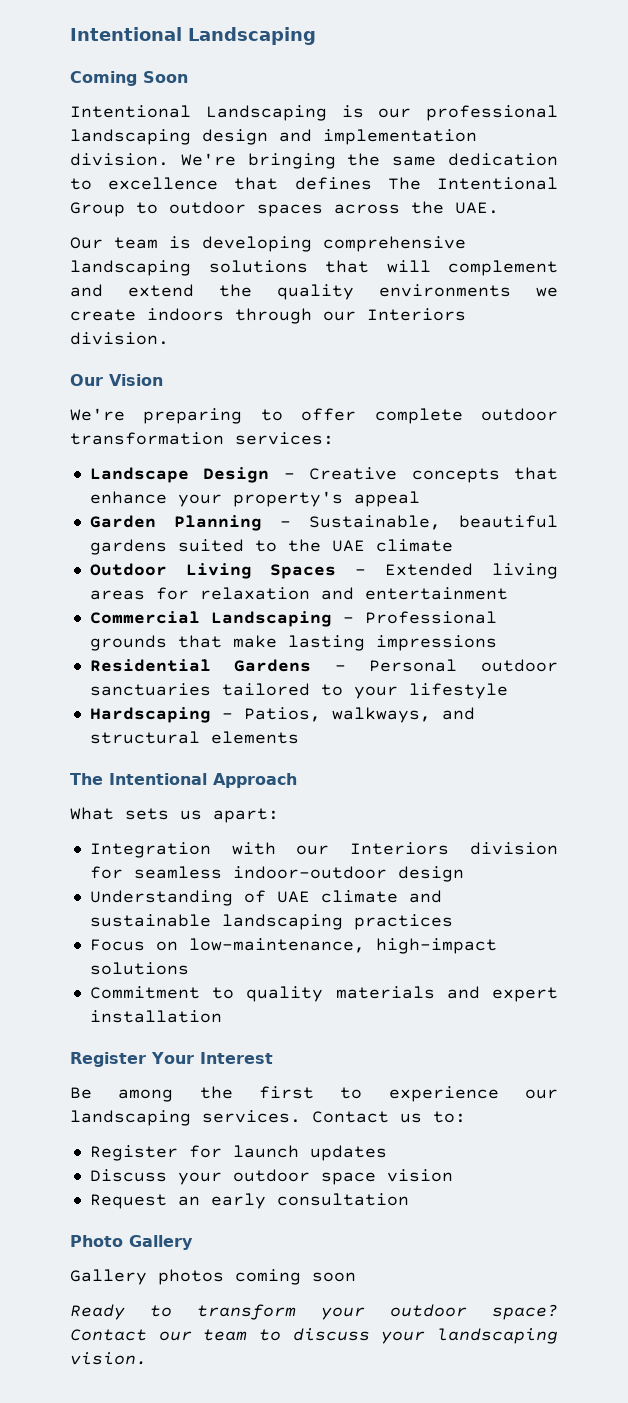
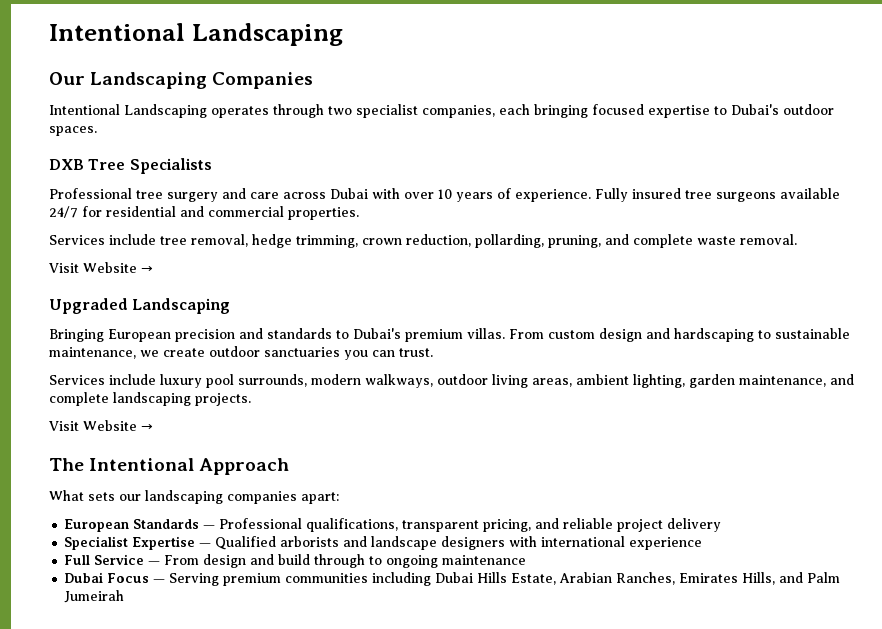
- Coming Soon
- Intentional Landscaping is our professional landscaping design and implementation division. We're bringing the same dedication to excellence that defines The Intentional Group to outdoor spaces across the UAE.
- Our team is developing comprehensive landscaping solutions that will complement and extend the quality environments we create indoors through our Interiors division.
- Our Vision
- We're preparing to offer complete outdoor transformation services:
- Landscape Design - Creative concepts that enhance your property's appeal
- Garden Planning - Sustainable, beautiful gardens suited to the UAE climate
- Outdoor Living Spaces - Extended living areas for relaxation and entertainment
- Commercial Landscaping - Professional grounds that make lasting impressions
- Residential Gardens - Personal outdoor sanctuaries tailored to your lifestyle
- Hardscaping - Patios, walkways, and structural elements
+ Our Landscaping Companies
+ Intentional Landscaping operates through two specialist companies, each bringing focused expertise to Dubai's outdoor spaces.
+ DXB Tree Specialists
+ Professional tree surgery and care across Dubai with over 10 years of experience. Fully insured tree surgeons available 24/7 for residential and commercial properties.
+ Services include tree removal, hedge trimming, crown reduction, pollarding, pruning, and complete waste removal.
+ Visit Website →
+ Upgraded Landscaping
+ Bringing European precision and standards to Dubai's premium villas. From custom design and hardscaping to sustainable maintenance, we create outdoor sanctuaries you can trust.
+ Services include luxury pool surrounds, modern walkways, outdoor living areas, ambient lighting, garden maintenance, and complete landscaping projects.
+ Visit Website →
- What sets us apart:
- Integration with our Interiors division for seamless indoor-outdoor design
- Understanding of UAE climate and sustainable landscaping practices
- Focus on low-maintenance, high-impact solutions
- Commitment to quality materials and expert installation
- Register Your Interest
- Be among the first to experience our landscaping services. Contact us to:
- Register for launch updates
- Discuss your outdoor space vision
- Request an early consultation
- Photo Gallery
- Gallery photos coming soon
- Ready to transform your outdoor space? Contact our team to discuss your landscaping vision.
+ What sets our landscaping companies apart:
+ European Standards — Professional qualifications, transparent pricing, and reliable project delivery
+ Specialist Expertise — Qualified arborists and landscape designers with international experience
+ Full Service — From design and build through to ongoing maintenance
+ Dubai Focus — Serving premium communities including Dubai Hills Estate, Arabian Ranches, Emirates Hills, and Palm Jumeirah

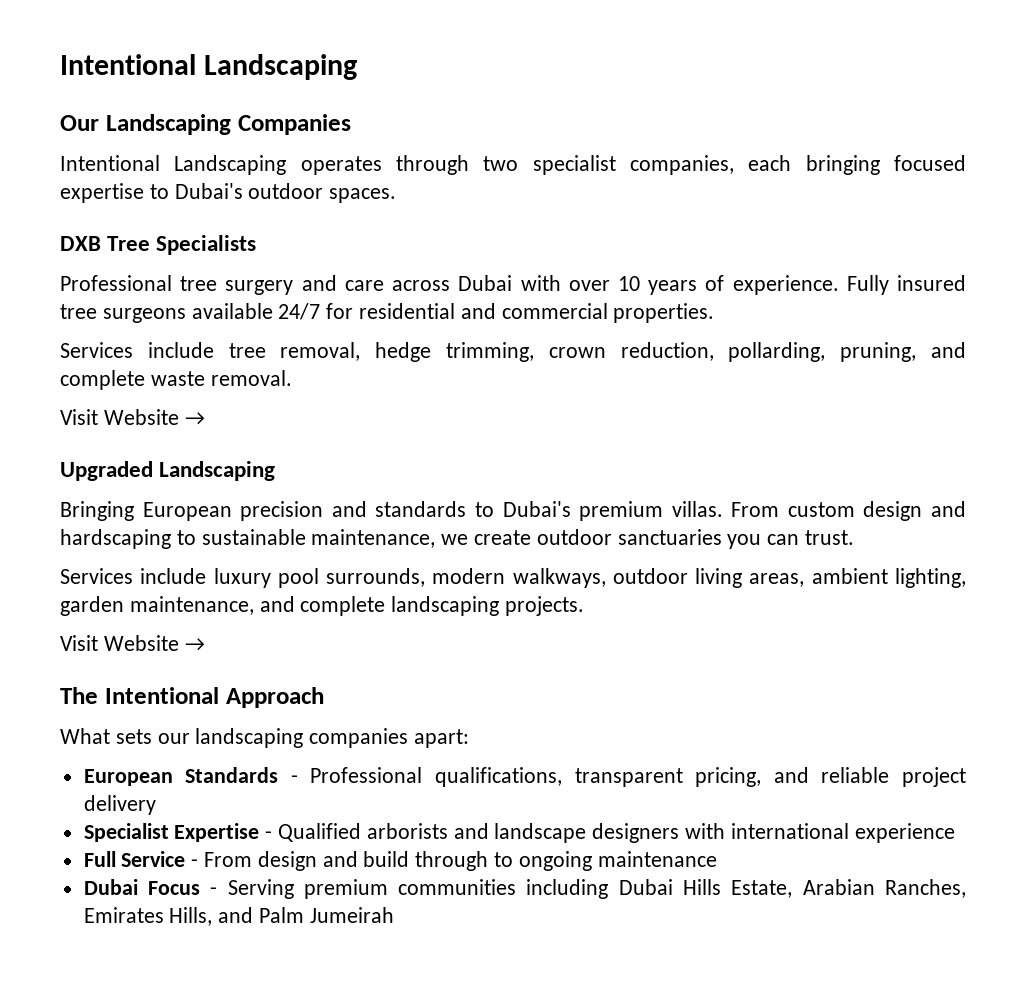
- European Standards — Professional qualifications, transparent pricing, and reliable project delivery
+ European Standards - Professional qualifications, transparent pricing, and reliable project delivery
- Specialist Expertise — Qualified arborists and landscape designers with international experience
+ Specialist Expertise - Qualified arborists and landscape designers with international experience
- Full Service — From design and build through to ongoing maintenance
+ Full Service - From design and build through to ongoing maintenance
- Dubai Focus — Serving premium communities including Dubai Hills Estate, Arabian Ranches, Emirates Hills, and Palm Jumeirah
+ Dubai Focus - Serving premium communities including Dubai Hills Estate, Arabian Ranches, Emirates Hills, and Palm Jumeirah

